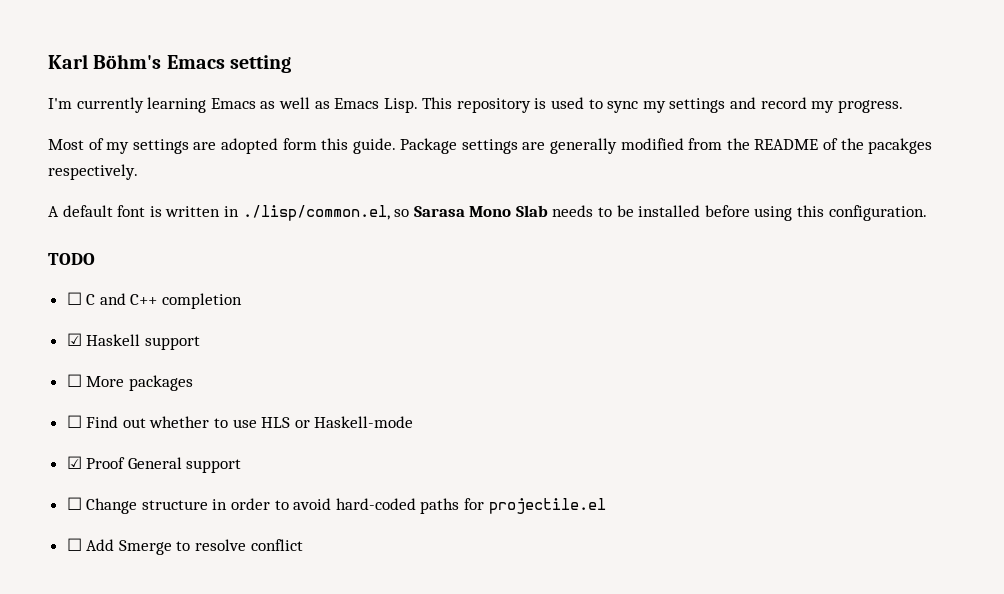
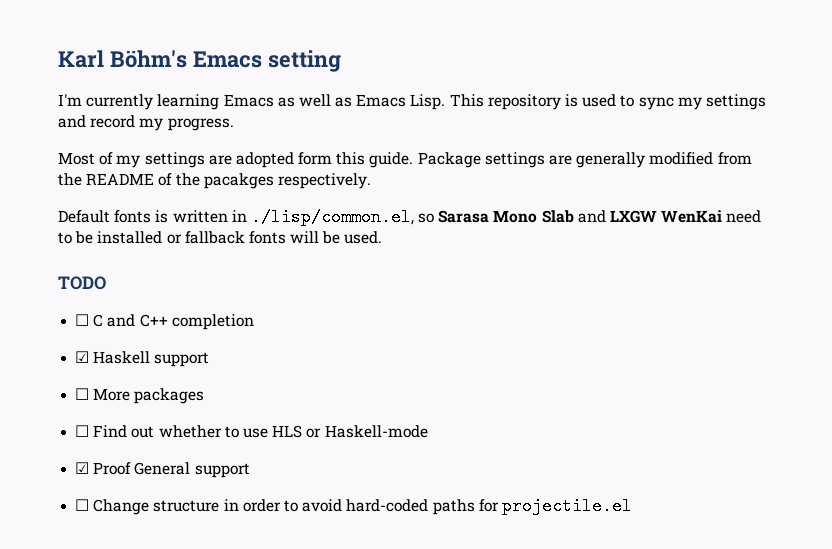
- A default font is written in ./lisp/common.el, so Sarasa Mono Slab needs to be installed before using this configuration.
+ Default fonts is written in ./lisp/common.el, so Sarasa Mono Slab and LXGW WenKai need to be installed or fallback fonts will be used.
- ☐ Add Smerge to resolve conflict

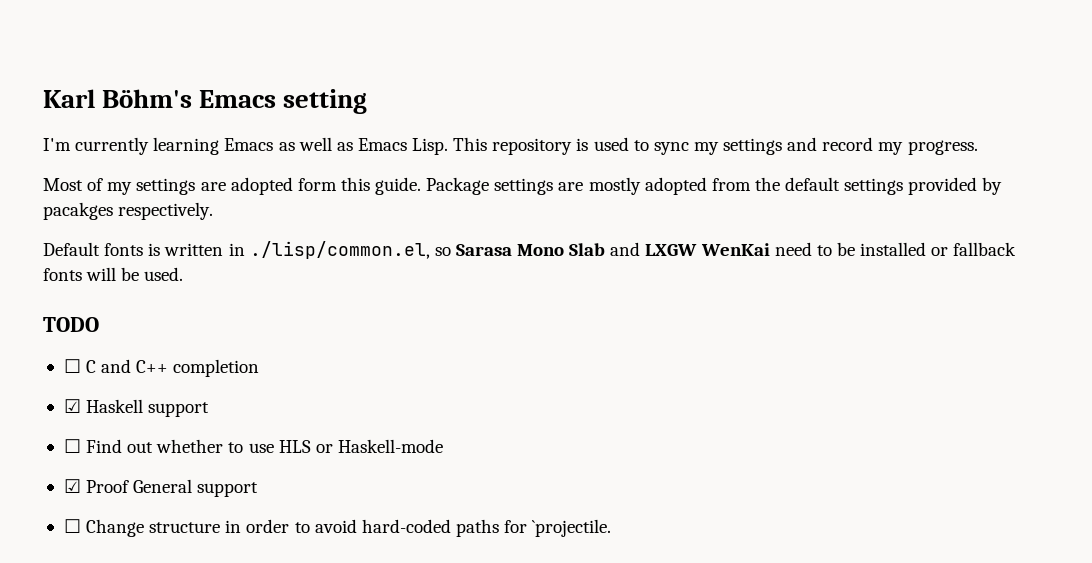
- Package settings are generally modified from the README of the pacakges respectively.
+ Package settings are mostly adopted from the default settings provided by pacakges respectively.
- ☐ More packages
- ☐ Change structure in order to avoid hard-coded paths for projectile.el
+ ☐ Change structure in order to avoid hard-coded paths for `projectile.

